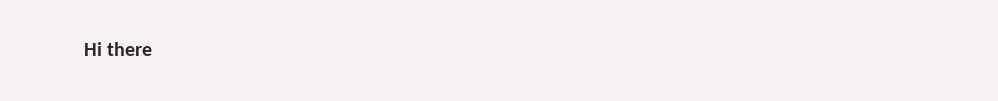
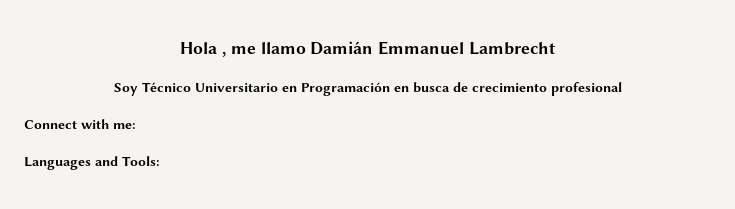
- Hi there
+ Hola , me llamo Damián Emmanuel Lambrecht
+ Soy Técnico Universitario en Programación en busca de crecimiento profesional
+ Connect with me:
+ Languages and Tools:

